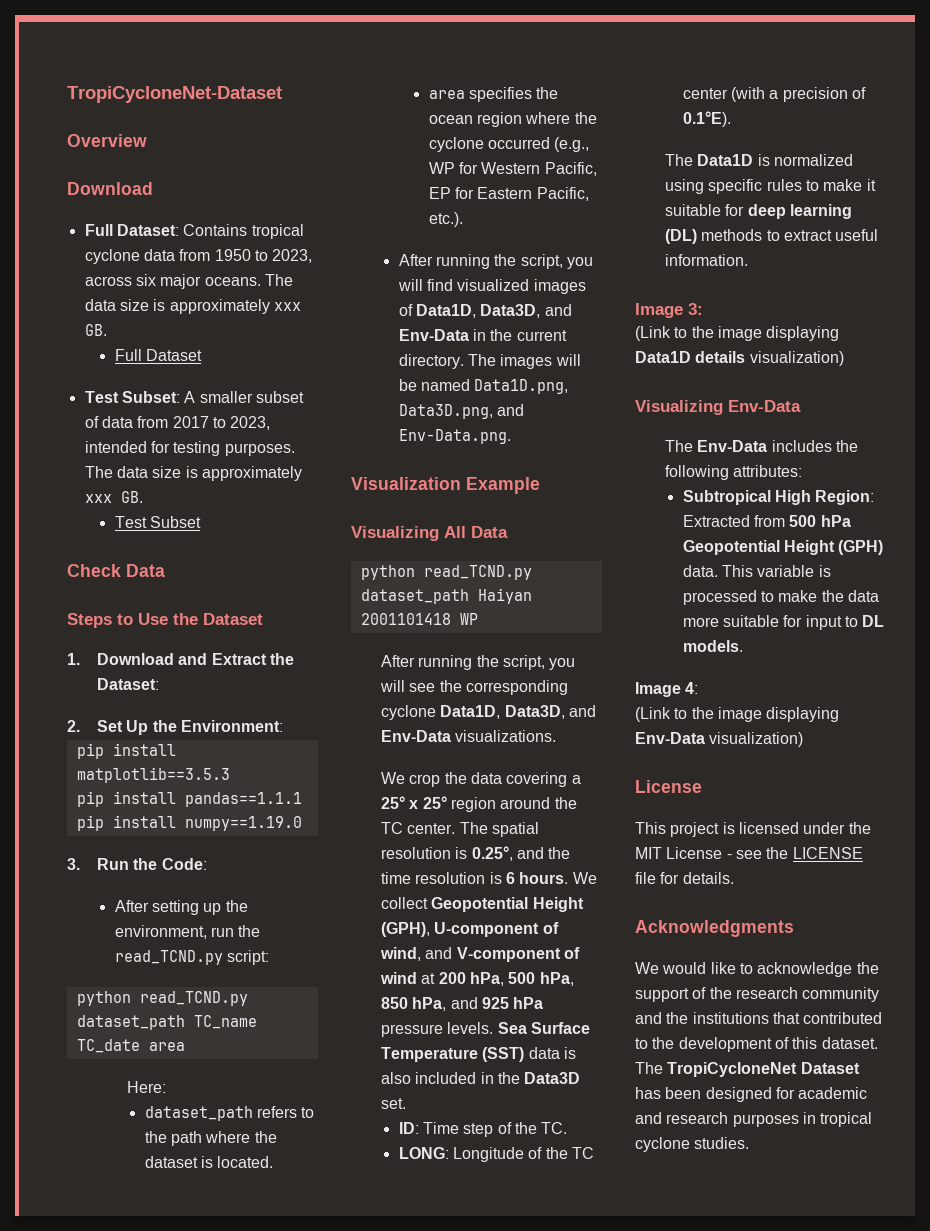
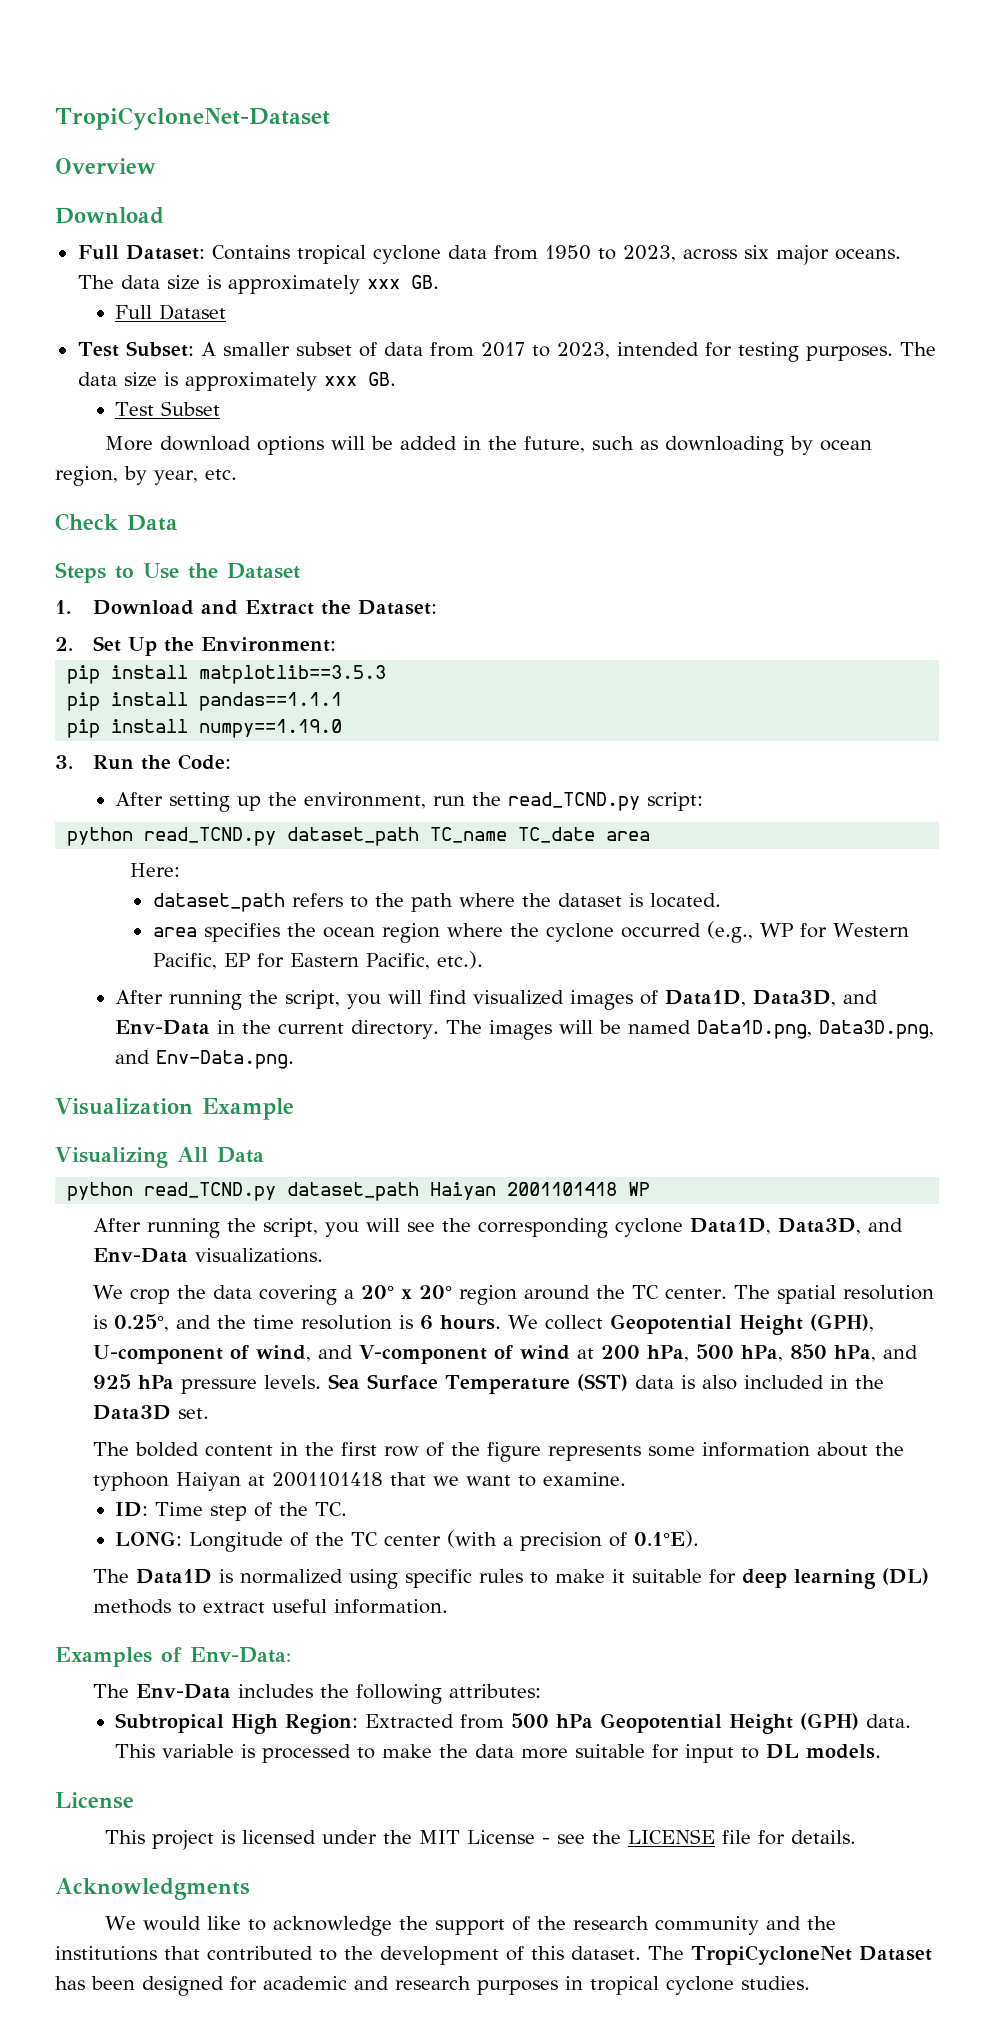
+ More download options will be added in the future, such as downloading by ocean region, by year, etc.
- We crop the data covering a 25° x 25° region around the TC center.
+ We crop the data covering a 20° x 20° region around the TC center.
+ The bolded content in the first row of the figure represents some information about the typhoon Haiyan at 2001101418 that we want to examine.
- Image 3:
- (Link to the image displaying Data1D details visualization)
- Visualizing Env-Data
+ Examples of Env-Data:
- Image 4:
- (Link to the image displaying Env-Data visualization)

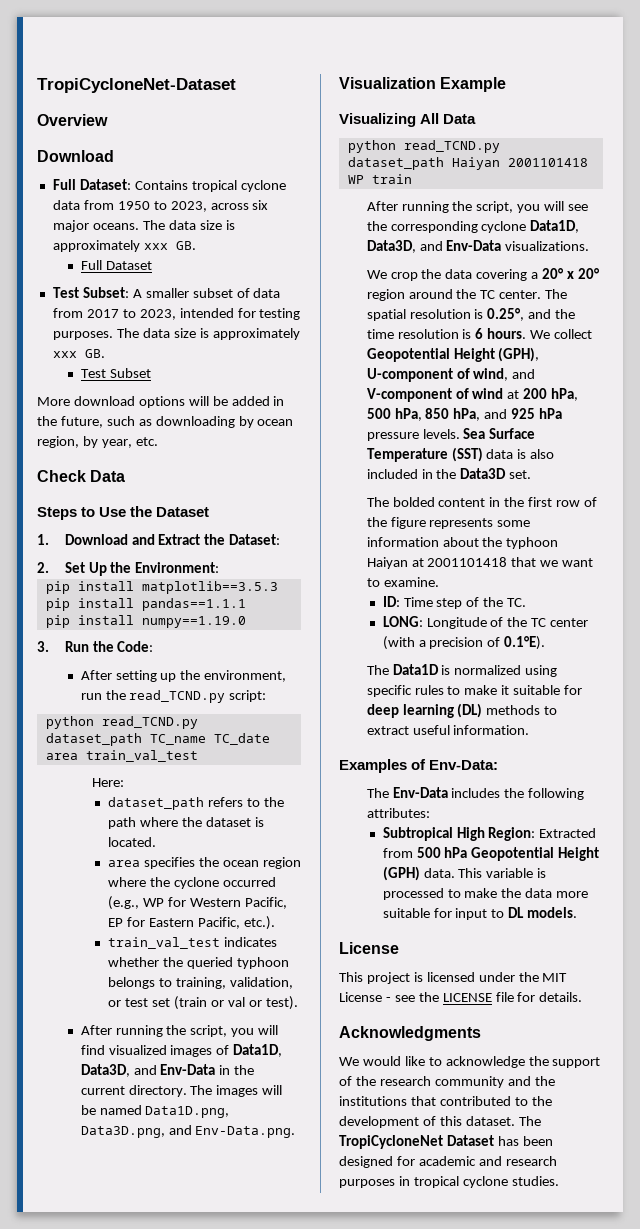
- python read_TCND.py dataset_path TC_name TC_date area
+ python read_TCND.py dataset_path TC_name TC_date area train_val_test
+ train_val_test indicates whether the queried typhoon belongs to training, validation, or test set (train or val or test).
- python read_TCND.py dataset_path Haiyan 2001101418 WP
+ python read_TCND.py dataset_path Haiyan 2001101418 WP train

